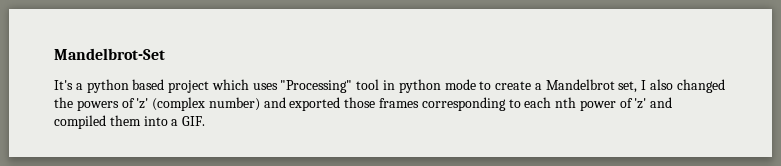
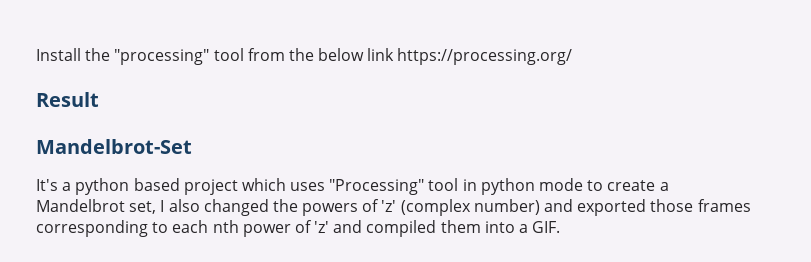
+ Install the "processing" tool from the below link https://processing.org/
+ Result

